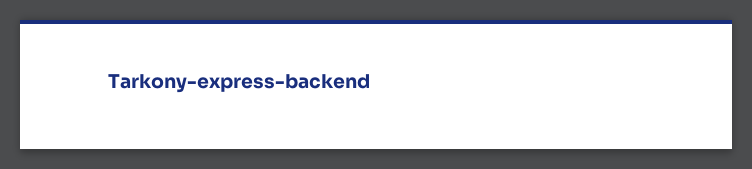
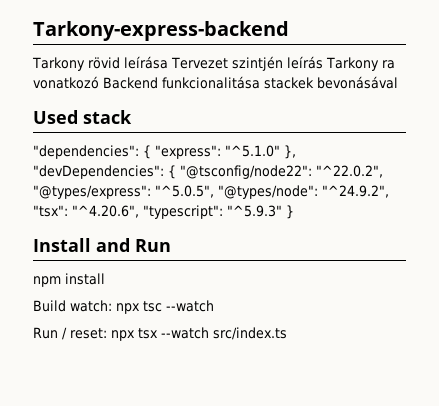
+ Tarkony rövid leírása Tervezet szintjén leírás Tarkony ra vonatkozó Backend funkcionalitása stackek bevonásával
+ Used stack
+ "dependencies": { "express": "^5.1.0" }, "devDependencies": { "@tsconfig/node22": "^22.0.2", "@types/express": "^5.0.5", "@types/node": "^24.9.2", "tsx": "^4.20.6", "typescript": "^5.9.3" }
+ Install and Run
+ npm install
+ Build watch: npx tsc --watch
+ Run / reset: npx tsx --watch src/index.ts

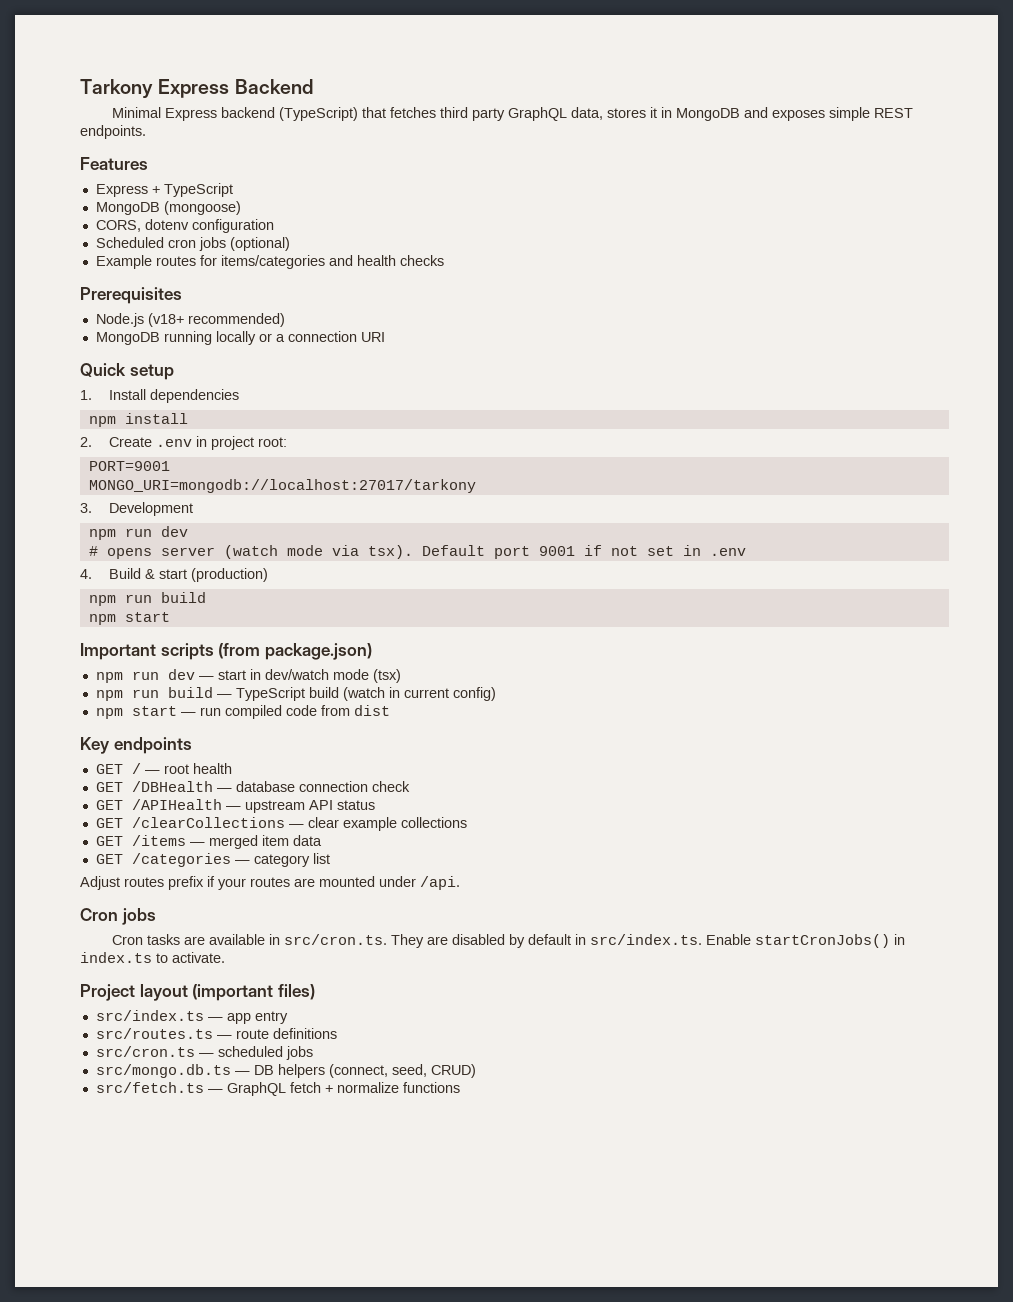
- Tarkony-express-backend
- Tarkony rövid leírása Tervezet szintjén leírás Tarkony ra vonatkozó Backend funkcionalitása stackek bevonásával
- Used stack
- "dependencies": { "express": "^5.1.0" }, "devDependencies": { "@tsconfig/node22": "^22.0.2", "@types/express": "^5.0.5", "@types/node": "^24.9.2", "tsx": "^4.20.6", "typescript": "^5.9.3" }
- Install and Run
+ Tarkony Express Backend
+ Minimal Express backend (TypeScript) that fetches third party GraphQL data, stores it in MongoDB and exposes simple REST endpoints.
+ Features
+ Express + TypeScript
+ MongoDB (mongoose)
+ CORS, dotenv configuration
+ Scheduled cron jobs (optional)
+ Example routes for items/categories and health checks
+ Prerequisites
+ Node.js (v18+ recommended)
+ MongoDB running locally or a connection URI
+ Quick setup
+ 1. Install dependencies
  npm install
- Build watch: npx tsc --watch
- Run / reset: npx tsx --watch src/index.ts
+ 2. Create .env in project root:
+ PORT=9001
+ MONGO_URI=mongodb://localhost:27017/tarkony
+ 3. Development
+ npm run dev
+ # opens server (watch mode via tsx). Default port 9001 if not set in .env
+ 4. Build & start (production)
+ npm run build
+ npm start
+ Important scripts (from package.json)
+ npm run dev — start in dev/watch mode (tsx)
+ npm run build — TypeScript build (watch in current config)
+ npm start — run compiled code from dist
+ Key endpoints
+ GET / — root health
+ GET /DBHealth — database connection check
+ GET /APIHealth — upstream API status
+ GET /clearCollections — clear example collections
+ GET /items — merged item data
+ GET /categories — category list
+ Adjust routes prefix if your routes are mounted under /api.
+ Cron jobs
+ Cron tasks are available in src/cron.ts. They are disabled by default in src/index.ts. Enable startCronJobs() in index.ts to activate.
+ Project layout (important files)
+ src/index.ts — app entry
+ src/routes.ts — route definitions
+ src/cron.ts — scheduled jobs
+ src/mongo.db.ts — DB helpers (connect, seed, CRUD)
+ src/fetch.ts — GraphQL fetch + normalize functions

